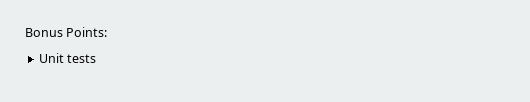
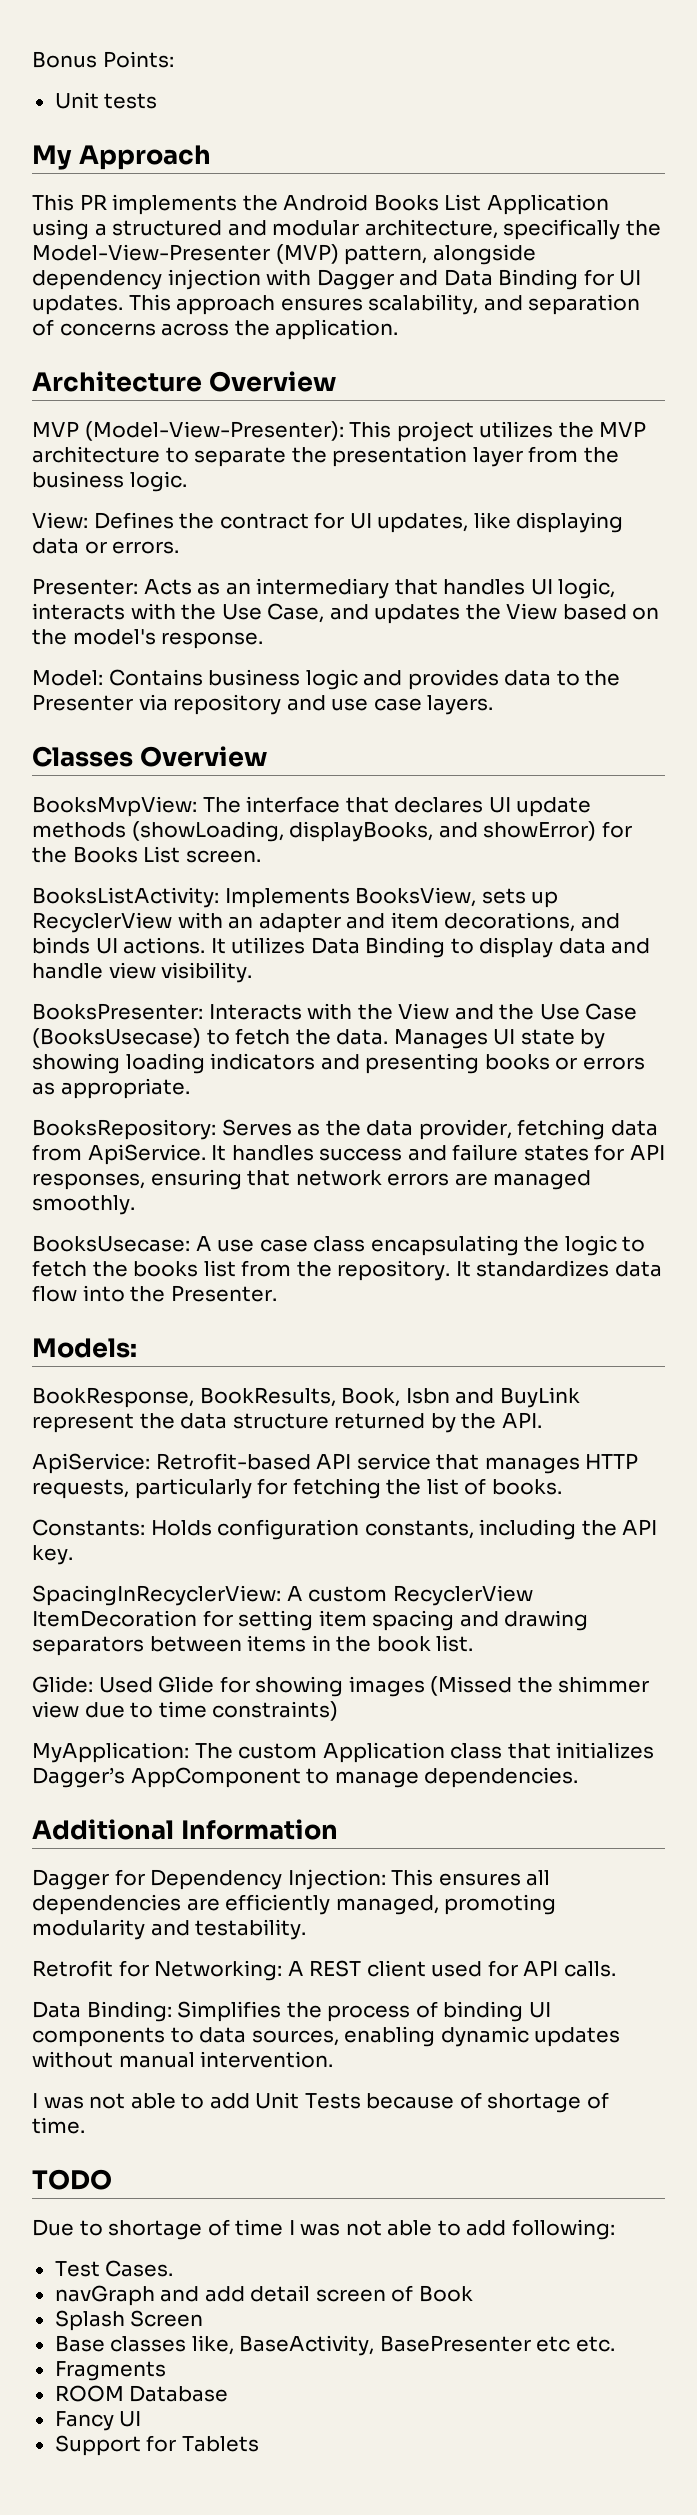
+ My Approach
+ This PR implements the Android Books List Application using a structured and modular architecture, specifically the Model-View-Presenter (MVP) pattern, alongside dependency injection with Dagger and Data Binding for UI updates. This approach ensures scalability, and separation of concerns across the application.
+ Architecture Overview
+ MVP (Model-View-Presenter): This project utilizes the MVP architecture to separate the presentation layer from the business logic.
+ View: Defines the contract for UI updates, like displaying data or errors.
+ Presenter: Acts as an intermediary that handles UI logic, interacts with the Use Case, and updates the View based on the model's response.
+ Model: Contains business logic and provides data to the Presenter via repository and use case layers.
+ Classes Overview
+ BooksMvpView: The interface that declares UI update methods (showLoading, displayBooks, and showError) for the Books List screen.
+ BooksListActivity: Implements BooksView, sets up RecyclerView with an adapter and item decorations, and binds UI actions. It utilizes Data Binding to display data and handle view visibility.
+ BooksPresenter: Interacts with the View and the Use Case (BooksUsecase) to fetch the data. Manages UI state by showing loading indicators and presenting books or errors as appropriate.
+ BooksRepository: Serves as the data provider, fetching data from ApiService. It handles success and failure states for API responses, ensuring that network errors are managed smoothly.
+ BooksUsecase: A use case class encapsulating the logic to fetch the books list from the repository. It standardizes data flow into the Presenter.
+ Models:
+ BookResponse, BookResults, Book, Isbn and BuyLink represent the data structure returned by the API.
+ ApiService: Retrofit-based API service that manages HTTP requests, particularly for fetching the list of books.
+ Constants: Holds configuration constants, including the API key.
+ SpacingInRecyclerView: A custom RecyclerView ItemDecoration for setting item spacing and drawing separators between items in the book list.
+ Glide: Used Glide for showing images (Missed the shimmer view due to time constraints)
+ MyApplication: The custom Application class that initializes Dagger’s AppComponent to manage dependencies.
+ Additional Information
+ Dagger for Dependency Injection: This ensures all dependencies are efficiently managed, promoting modularity and testability.
+ Retrofit for Networking: A REST client used for API calls.
+ Data Binding: Simplifies the process of binding UI components to data sources, enabling dynamic updates without manual intervention.
+ I was not able to add Unit Tests because of shortage of time.
+ TODO
+ Due to shortage of time I was not able to add following:
+ Test Cases.
+ navGraph and add detail screen of Book
+ Splash Screen
+ Base classes like, BaseActivity, BasePresenter etc etc.
+ Fragments
+ ROOM Database
+ Fancy UI
+ Support for Tablets

